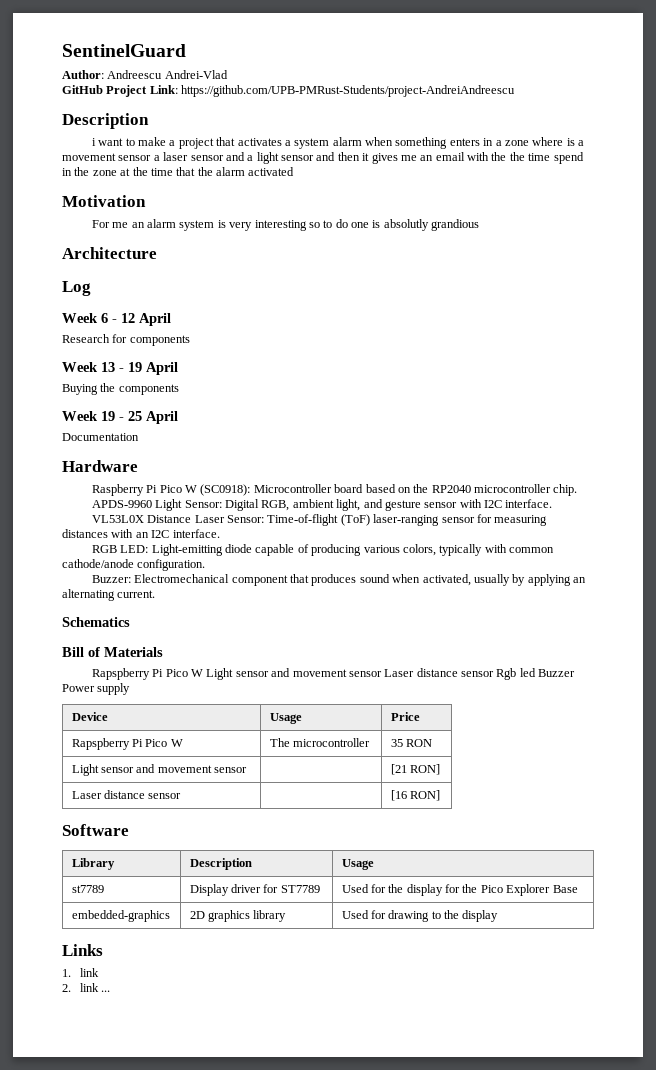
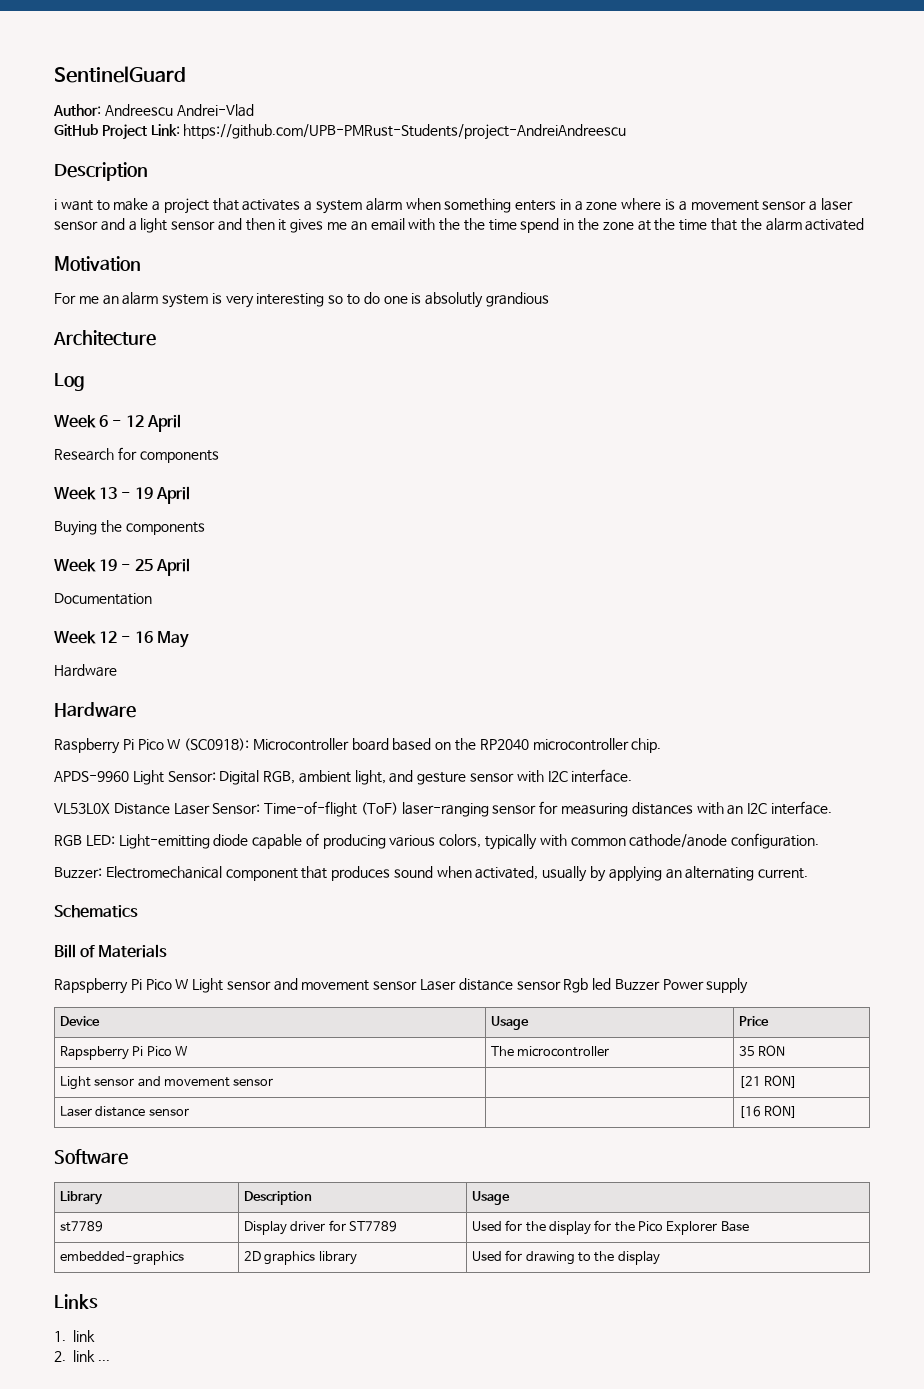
+ Week 12 - 16 May
+ Hardware

